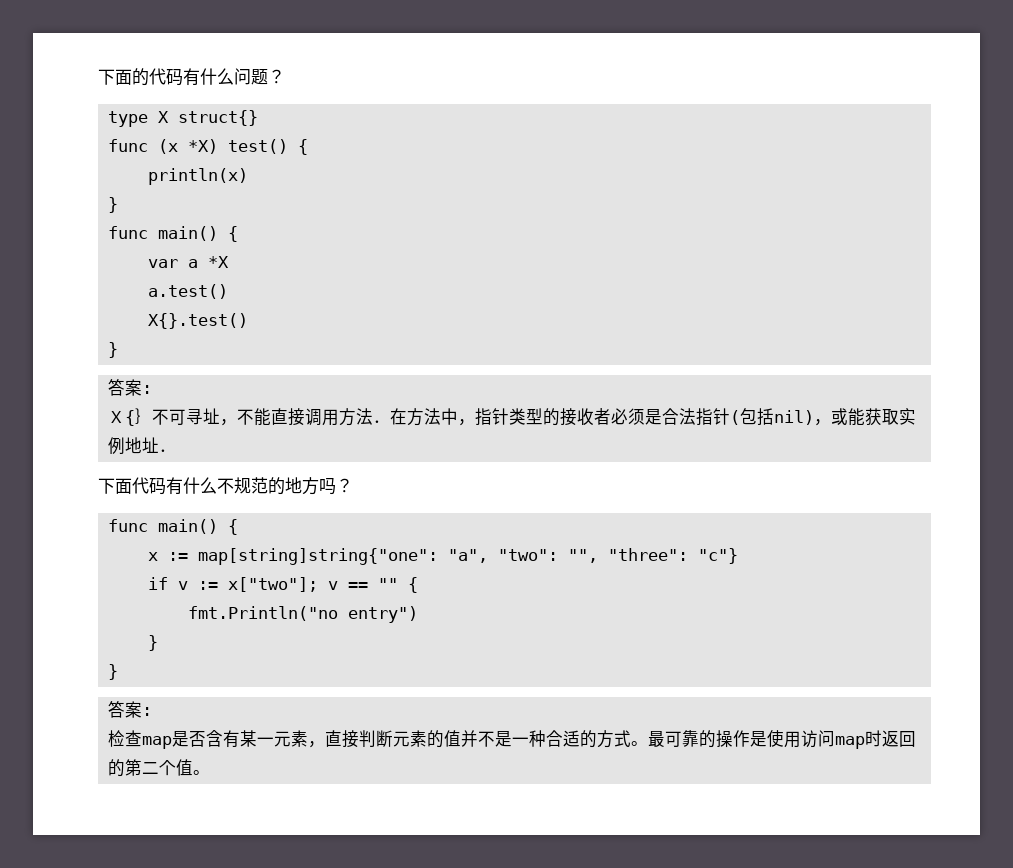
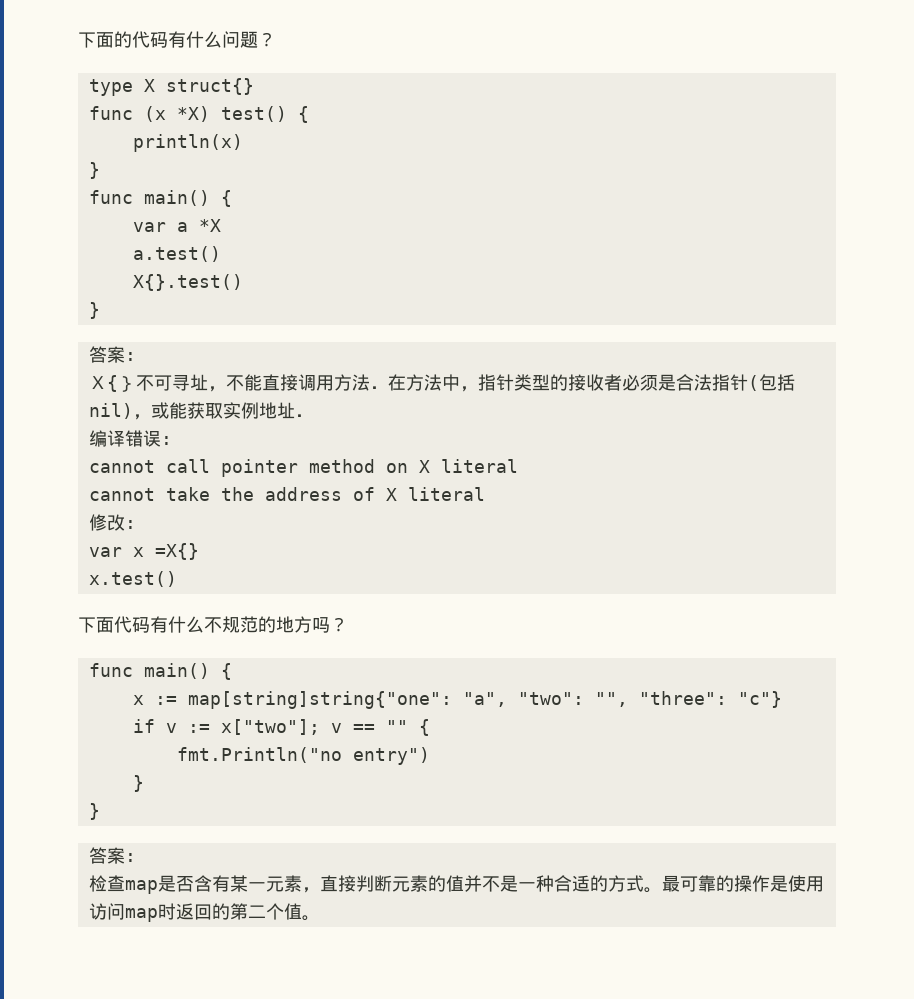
+ 编译错误:
+ cannot call pointer method on X literal
+ cannot take the address of X literal
+ 修改:
+ var x =X{}
+ x.test()

